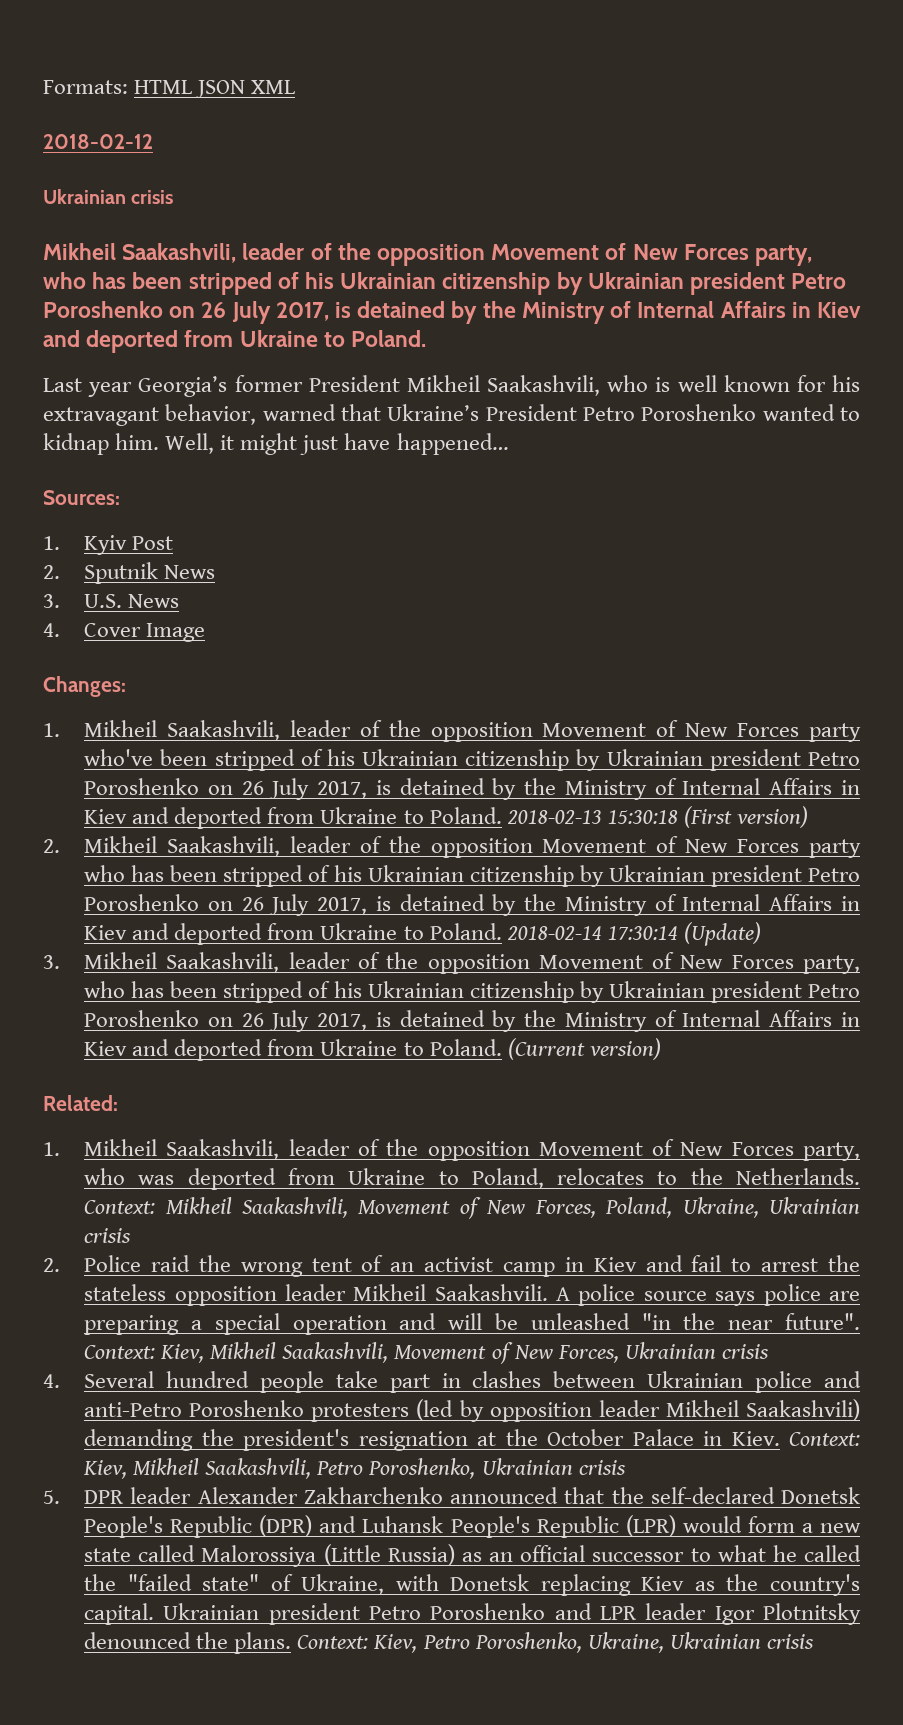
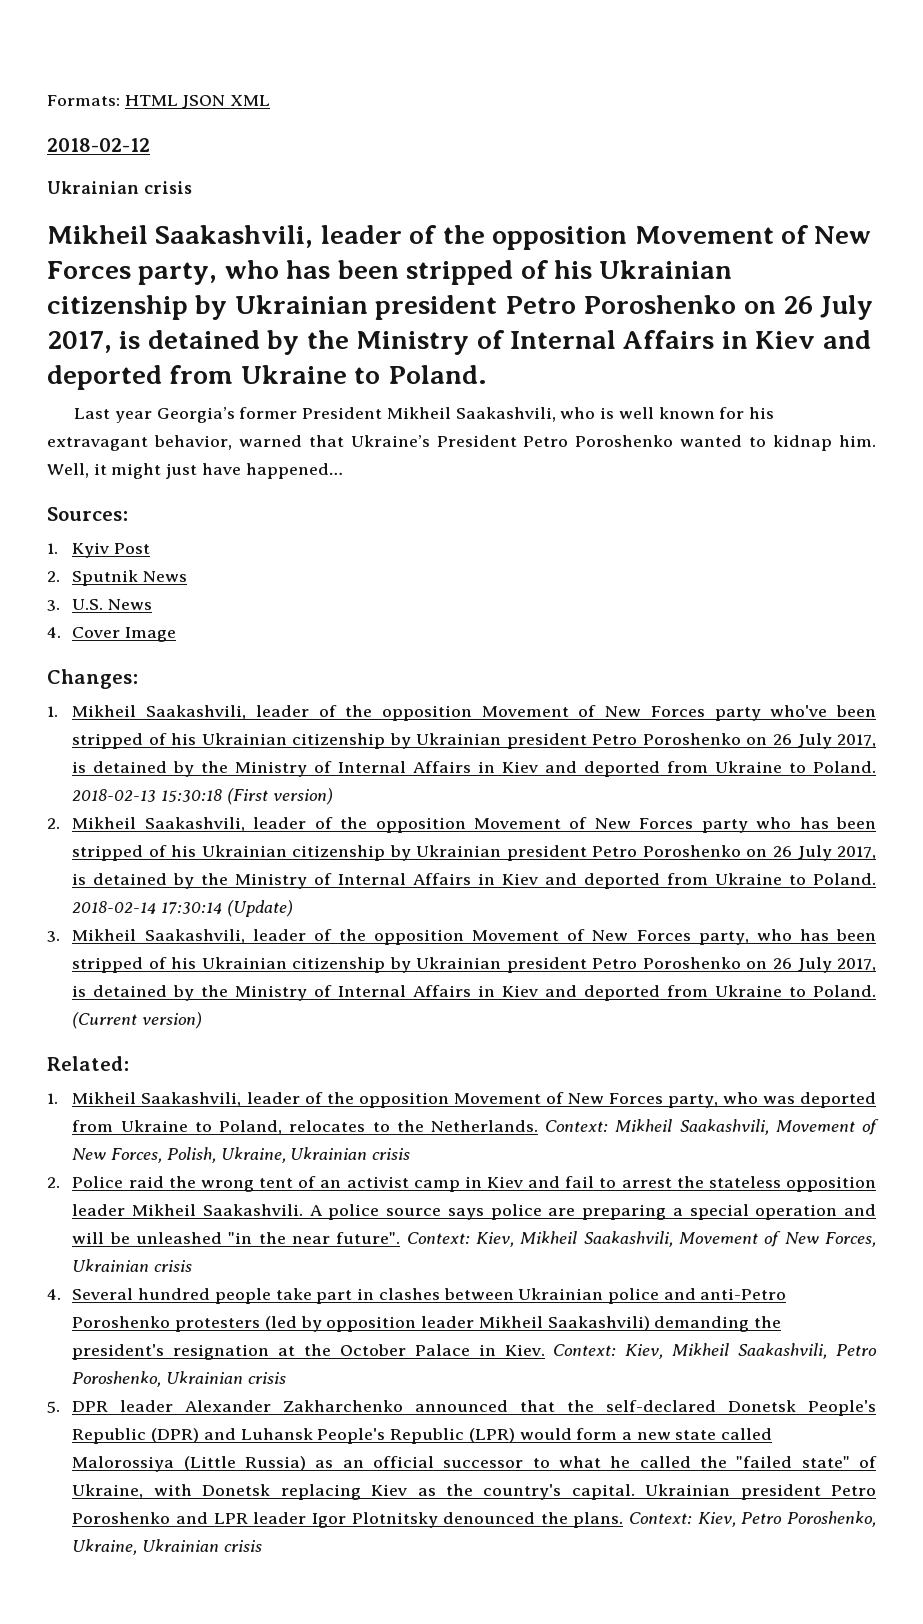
- Context: Mikheil Saakashvili, Movement of New Forces, Poland, Ukraine, Ukrainian crisis
+ Context: Mikheil Saakashvili, Movement of New Forces, Polish, Ukraine, Ukrainian crisis

